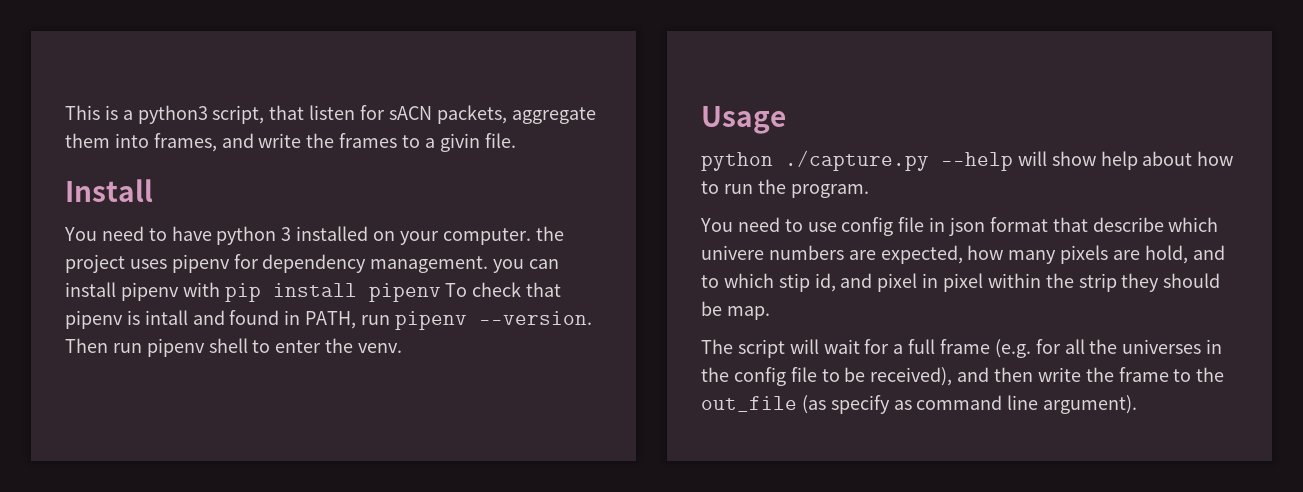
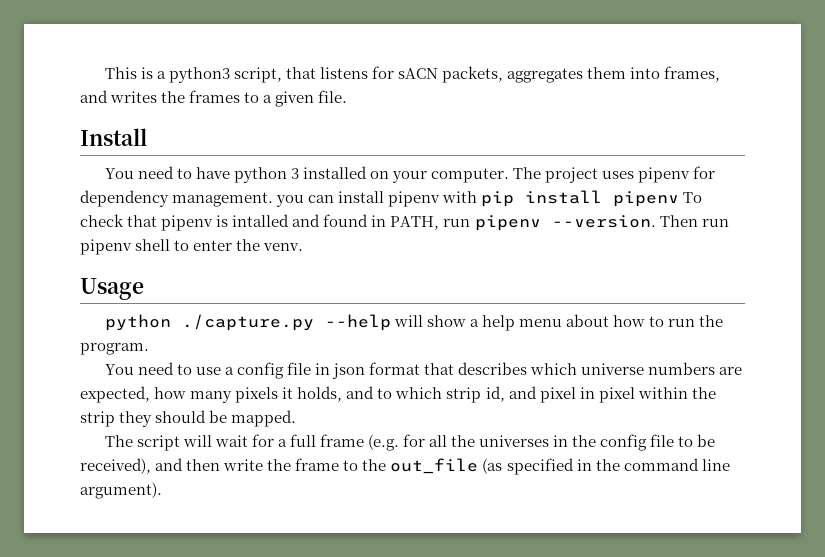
- This is a python3 script, that listen for sACN packets, aggregate them into frames, and write the frames to a givin file.
+ This is a python3 script, that listens for sACN packets, aggregates them into frames, and writes the frames to a given file.
- You need to have python 3 installed on your computer. the project uses pipenv for dependency management. you can install pipenv with pip install pipenv To check that pipenv is intall and found in PATH, run pipenv --version.
+ You need to have python 3 installed on your computer. The project uses pipenv for dependency management. you can install pipenv with pip install pipenv To check that pipenv is intalled and found in PATH, run pipenv --version.
- python ./capture.py --help will show help about how to run the program.
+ python ./capture.py --help will show a help menu about how to run the program.
- You need to use config file in json format that describe which univere numbers are expected, how many pixels are hold, and to which stip id, and pixel in pixel within the strip they should be map.
+ You need to use a config file in json format that describes which universe numbers are expected, how many pixels it holds, and to which strip id, and pixel in pixel within the strip they should be mapped.
- The script will wait for a full frame (e.g. for all the universes in the config file to be received), and then write the frame to the out_file (as specify as command line argument).
+ The script will wait for a full frame (e.g. for all the universes in the config file to be received), and then write the frame to the out_file (as specified in the command line argument).

